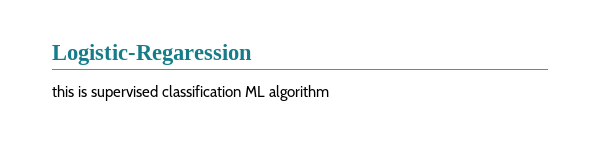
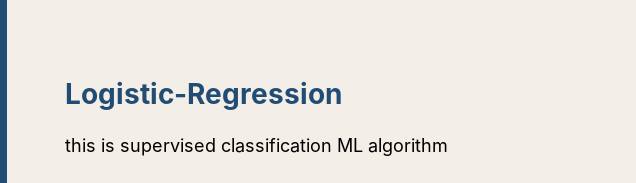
- Logistic-Regaression
+ Logistic-Regression

